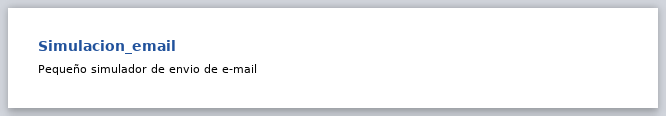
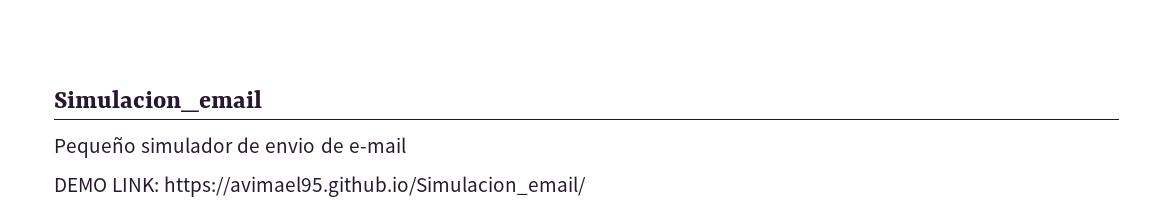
+ DEMO LINK: https://avimael95.github.io/Simulacion_email/

